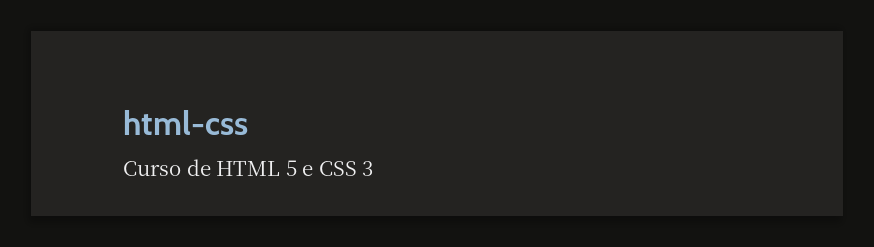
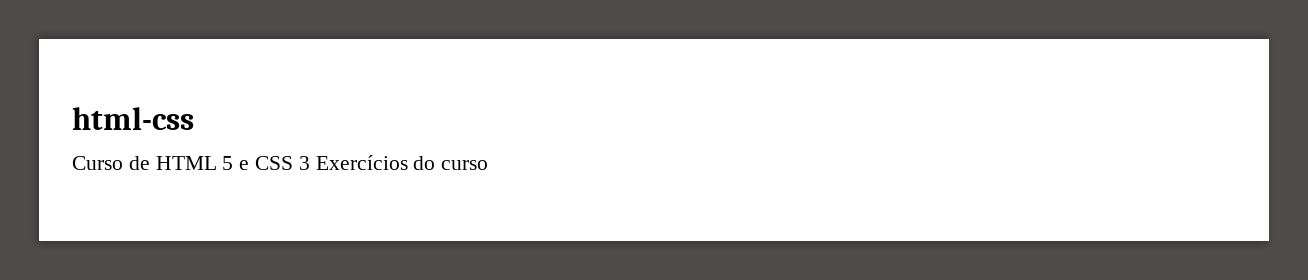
- Curso de HTML 5 e CSS 3
+ Curso de HTML 5 e CSS 3 Exercícios do curso

